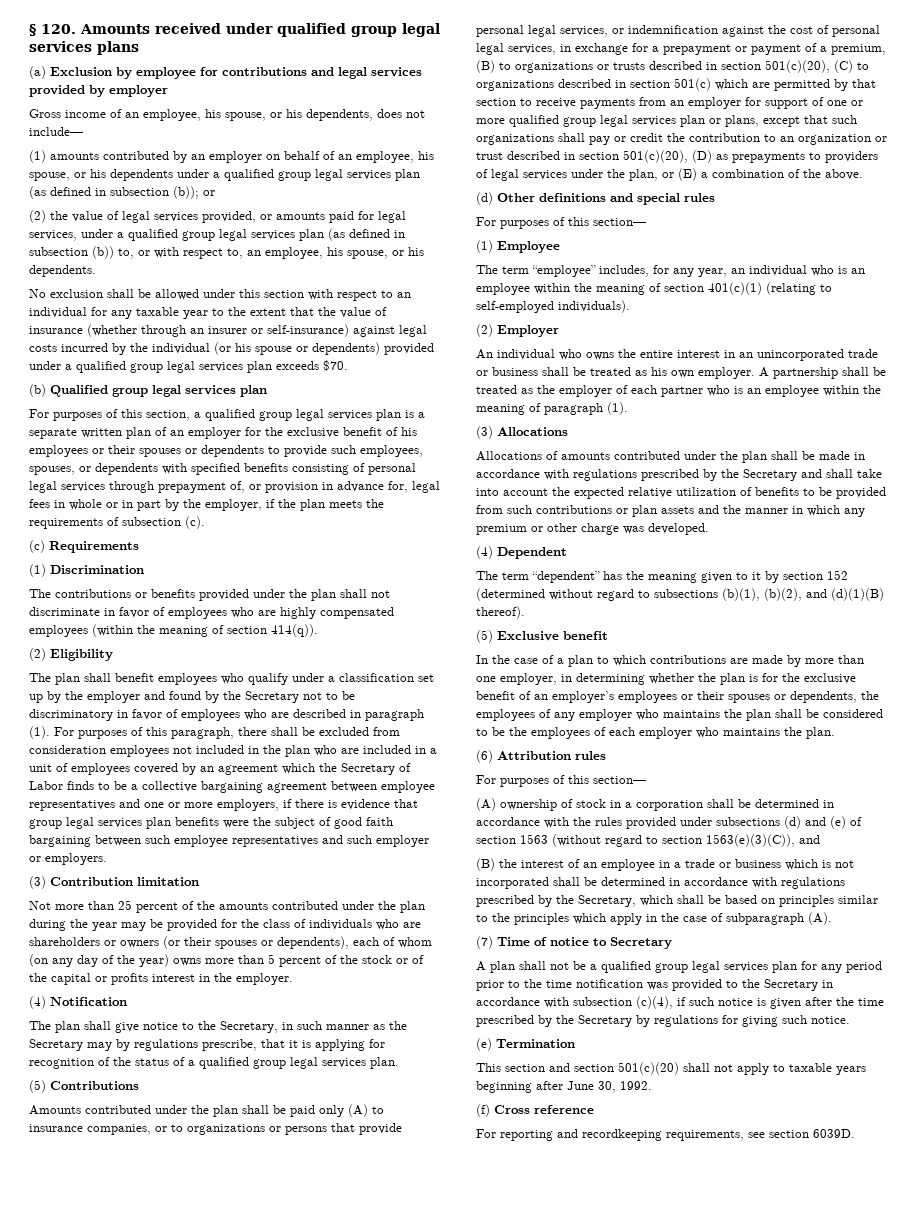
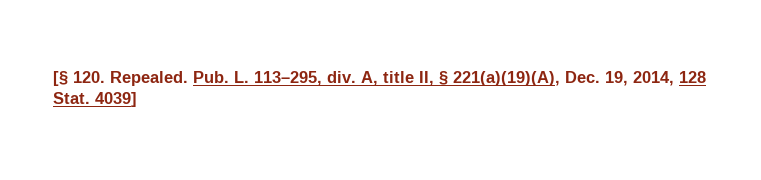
- § 120. Amounts received under qualified group legal services plans
- (a) Exclusion by employee for contributions and legal services provided by employer
- Gross income of an employee, his spouse, or his dependents, does not include—
- (1) amounts contributed by an employer on behalf of an employee, his spouse, or his dependents under a qualified group legal services plan (as defined in subsection (b)); or
- (2) the value of legal services provided, or amounts paid for legal services, under a qualified group legal services plan (as defined in subsection (b)) to, or with respect to, an employee, his spouse, or his dependents.
- No exclusion shall be allowed under this section with respect to an individual for any taxable year to the extent that the value of insurance (whether through an insurer or self-insurance) against legal costs incurred by the individual (or his spouse or dependents) provided under a qualified group legal services plan exceeds $70.
- (b) Qualified group legal services plan
- For purposes of this section, a qualified group legal services plan is a separate written plan of an employer for the exclusive benefit of his employees or their spouses or dependents to provide such employees, spouses, or dependents with specified benefits consisting of personal legal services through prepayment of, or provision in advance for, legal fees in whole or in part by the employer, if the plan meets the requirements of subsection (c).
- (c) Requirements
- (1) Discrimination
- The contributions or benefits provided under the plan shall not discriminate in favor of employees who are highly compensated employees (within the meaning of section 414(q)).
- (2) Eligibility
- The plan shall benefit employees who qualify under a classification set up by the employer and found by the Secretary not to be discriminatory in favor of employees who are described in paragraph (1). For purposes of this paragraph, there shall be excluded from consideration employees not included in the plan who are included in a unit of employees covered by an agreement which the Secretary of Labor finds to be a collective bargaining agreement between employee representatives and one or more employers, if there is evidence that group legal services plan benefits were the subject of good faith bargaining between such employee representatives and such employer or employers.
- (3) Contribution limitation
- Not more than 25 percent of the amounts contributed under the plan during the year may be provided for the class of individuals who are shareholders or owners (or their spouses or dependents), each of whom (on any day of the year) owns more than 5 percent of the stock or of the capital or profits interest in the employer.
- (4) Notification
- The plan shall give notice to the Secretary, in such manner as the Secretary may by regulations prescribe, that it is applying for recognition of the status of a qualified group legal services plan.
- (5) Contributions
- Amounts contributed under the plan shall be paid only (A) to insurance companies, or to organizations or persons that provide personal legal services, or indemnification against the cost of personal legal services, in exchange for a prepayment or payment of a premium, (B) to organizations or trusts described in section 501(c)(20), (C) to organizations described in section 501(c) which are permitted by that section to receive payments from an employer for support of one or more qualified group legal services plan or plans, except that such organizations shall pay or credit the contribution to an organization or trust described in section 501(c)(20), (D) as prepayments to providers of legal services under the plan, or (E) a combination of the above.
- (d) Other definitions and special rules
- For purposes of this section—
- (1) Employee
- The term “employee” includes, for any year, an individual who is an employee within the meaning of section 401(c)(1) (relating to self-employed individuals).
- (2) Employer
- An individual who owns the entire interest in an unincorporated trade or business shall be treated as his own employer. A partnership shall be treated as the employer of each partner who is an employee within the meaning of paragraph (1).
- (3) Allocations
- Allocations of amounts contributed under the plan shall be made in accordance with regulations prescribed by the Secretary and shall take into account the expected relative utilization of benefits to be provided from such contributions or plan assets and the manner in which any premium or other charge was developed.
- (4) Dependent
- The term “dependent” has the meaning given to it by section 152 (determined without regard to subsections (b)(1), (b)(2), and (d)(1)(B) thereof).
- (5) Exclusive benefit
- In the case of a plan to which contributions are made by more than one employer, in determining whether the plan is for the exclusive benefit of an employer’s employees or their spouses or dependents, the employees of any employer who maintains the plan shall be considered to be the employees of each employer who maintains the plan.
- (6) Attribution rules
- For purposes of this section—
- (A) ownership of stock in a corporation shall be determined in accordance with the rules provided under subsections (d) and (e) of section 1563 (without regard to section 1563(e)(3)(C)), and
- (B) the interest of an employee in a trade or business which is not incorporated shall be determined in accordance with regulations prescribed by the Secretary, which shall be based on principles similar to the principles which apply in the case of subparagraph (A).
- (7) Time of notice to Secretary
- A plan shall not be a qualified group legal services plan for any period prior to the time notification was provided to the Secretary in accordance with subsection (c)(4), if such notice is given after the time prescribed by the Secretary by regulations for giving such notice.
- (e) Termination
- This section and section 501(c)(20) shall not apply to taxable years beginning after June 30, 1992.
- (f) Cross reference
- For reporting and recordkeeping requirements, see section 6039D.
+ [§ 120. Repealed. Pub. L. 113–295, div. A, title II, § 221(a)(19)(A), Dec. 19, 2014, 128 Stat. 4039]

